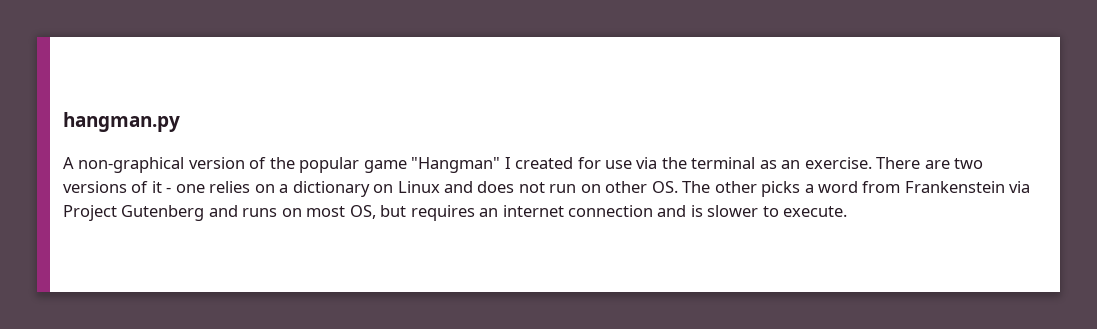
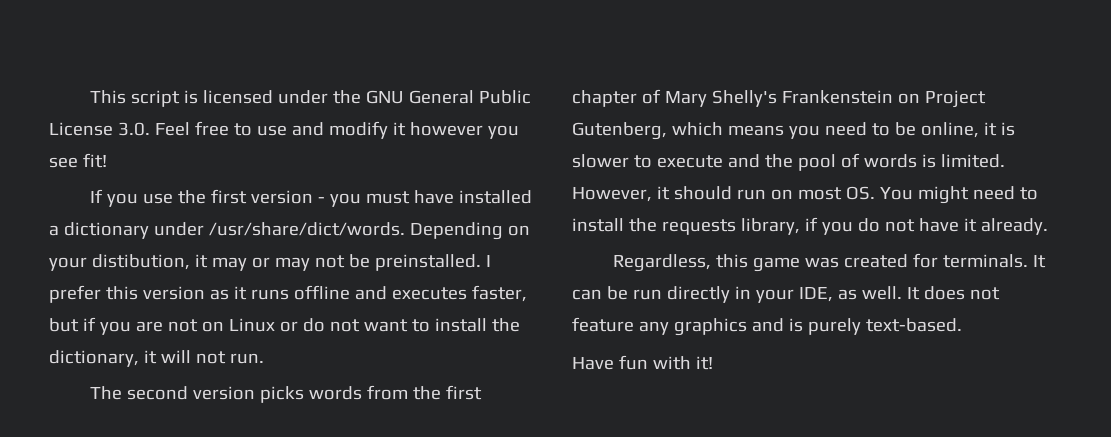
- hangman.py
- A non-graphical version of the popular game "Hangman" I created for use via the terminal as an exercise. There are two versions of it - one relies on a dictionary on Linux and does not run on other OS. The other picks a word from Frankenstein via Project Gutenberg and runs on most OS, but requires an internet connection and is slower to execute.
+ This script is licensed under the GNU General Public License 3.0. Feel free to use and modify it however you see fit!
+ If you use the first version - you must have installed a dictionary under /usr/share/dict/words. Depending on your distibution, it may or may not be preinstalled. I prefer this version as it runs offline and executes faster, but if you are not on Linux or do not want to install the dictionary, it will not run.
+ The second version picks words from the first chapter of Mary Shelly's Frankenstein on Project Gutenberg, which means you need to be online, it is slower to execute and the pool of words is limited. However, it should run on most OS. You might need to install the requests library, if you do not have it already.
+ Regardless, this game was created for terminals. It can be run directly in your IDE, as well. It does not feature any graphics and is purely text-based.
+ Have fun with it!

